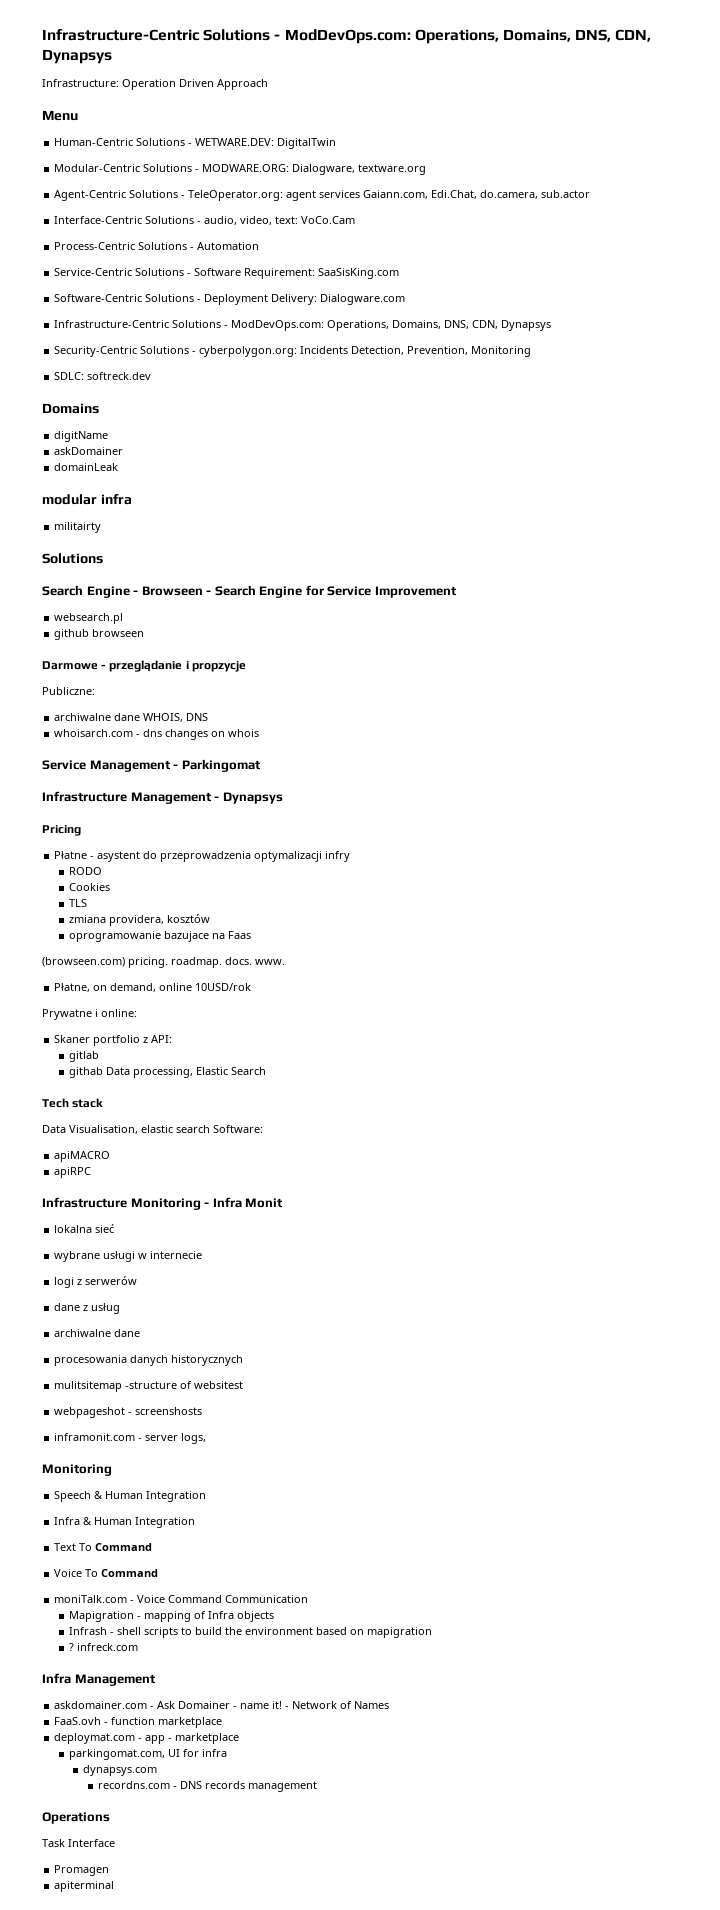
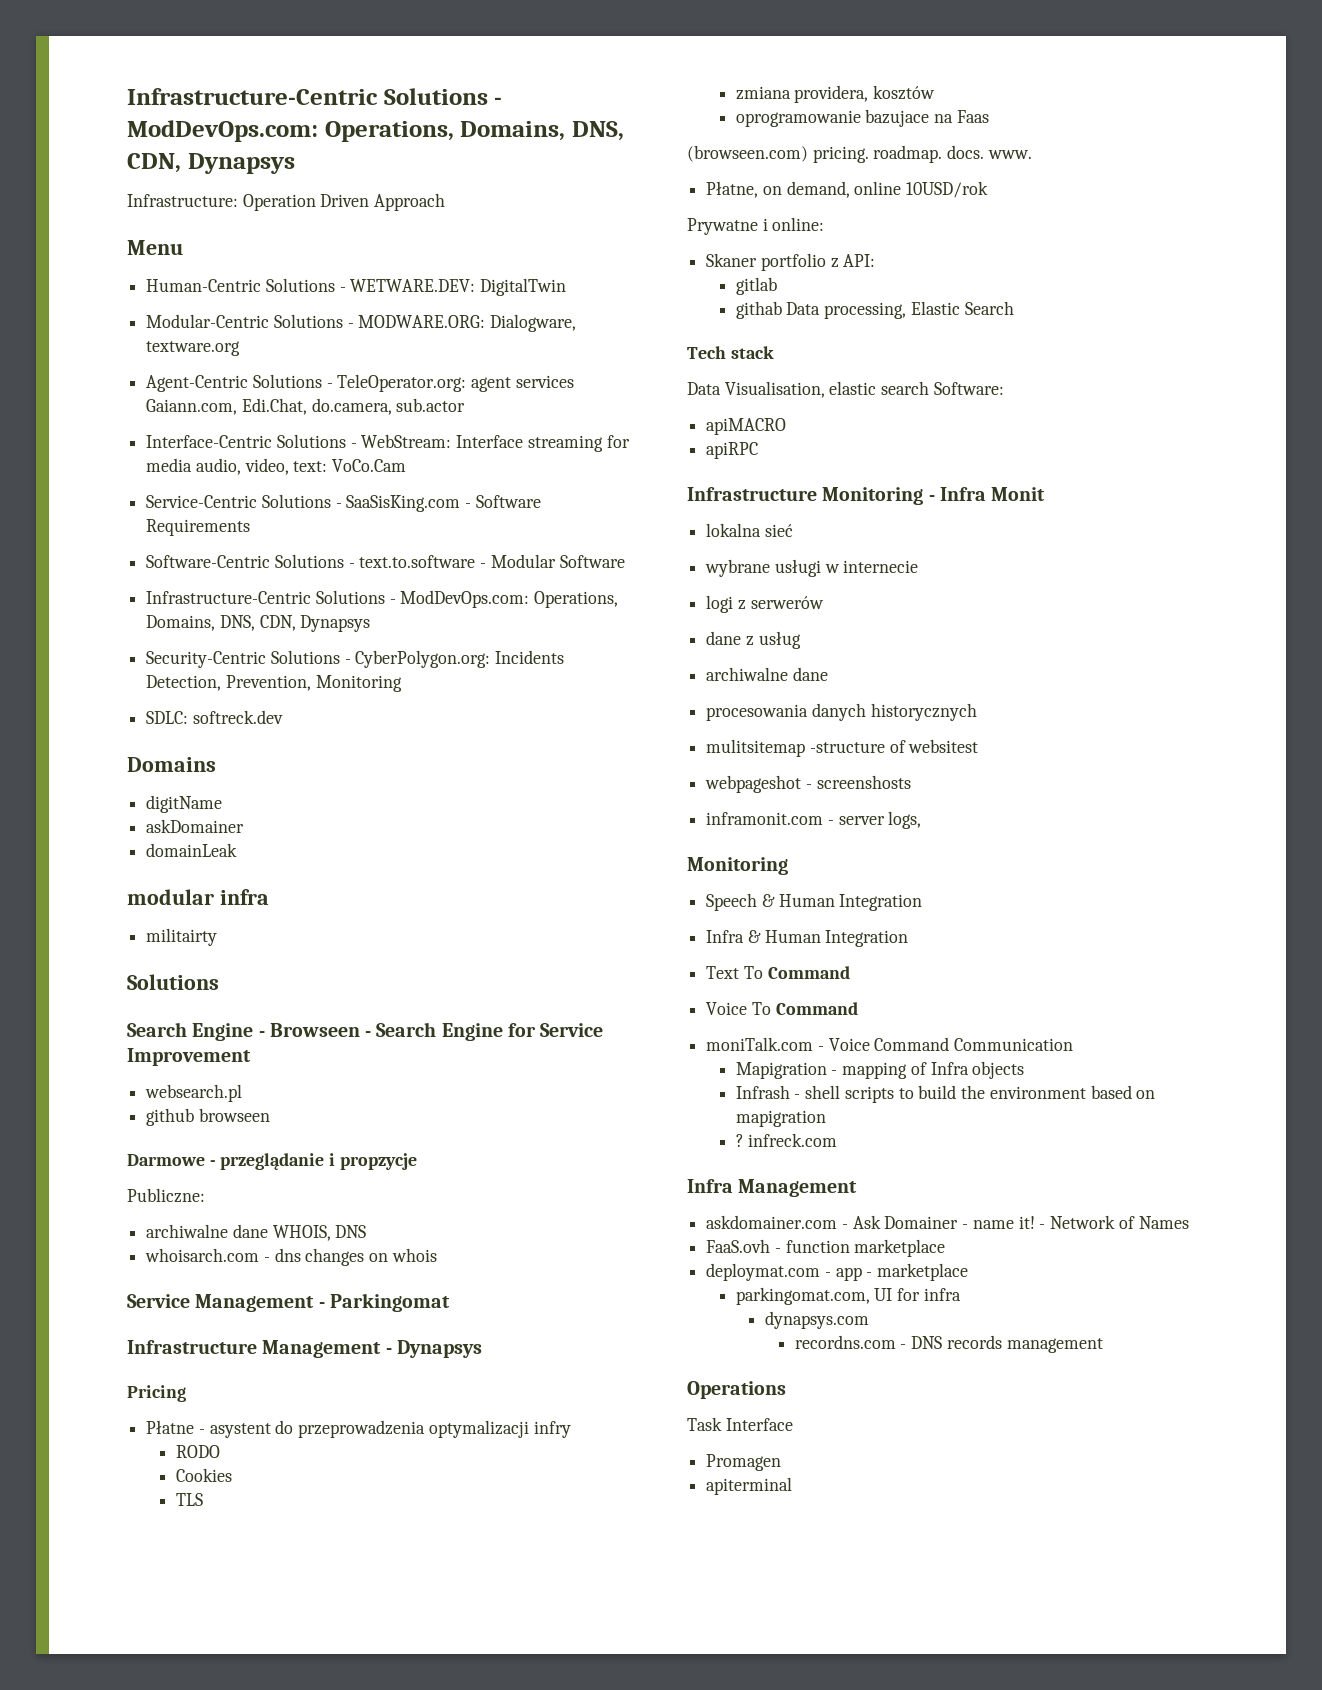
- Interface-Centric Solutions - audio, video, text: VoCo.Cam
+ Interface-Centric Solutions - WebStream: Interface streaming for media audio, video, text: VoCo.Cam
- Process-Centric Solutions - Automation
- Service-Centric Solutions - Software Requirement: SaaSisKing.com
+ Service-Centric Solutions - SaaSisKing.com - Software Requirements
- Software-Centric Solutions - Deployment Delivery: Dialogware.com
+ Software-Centric Solutions - text.to.software - Modular Software
- Security-Centric Solutions - cyberpolygon.org: Incidents Detection, Prevention, Monitoring
+ Security-Centric Solutions - CyberPolygon.org: Incidents Detection, Prevention, Monitoring

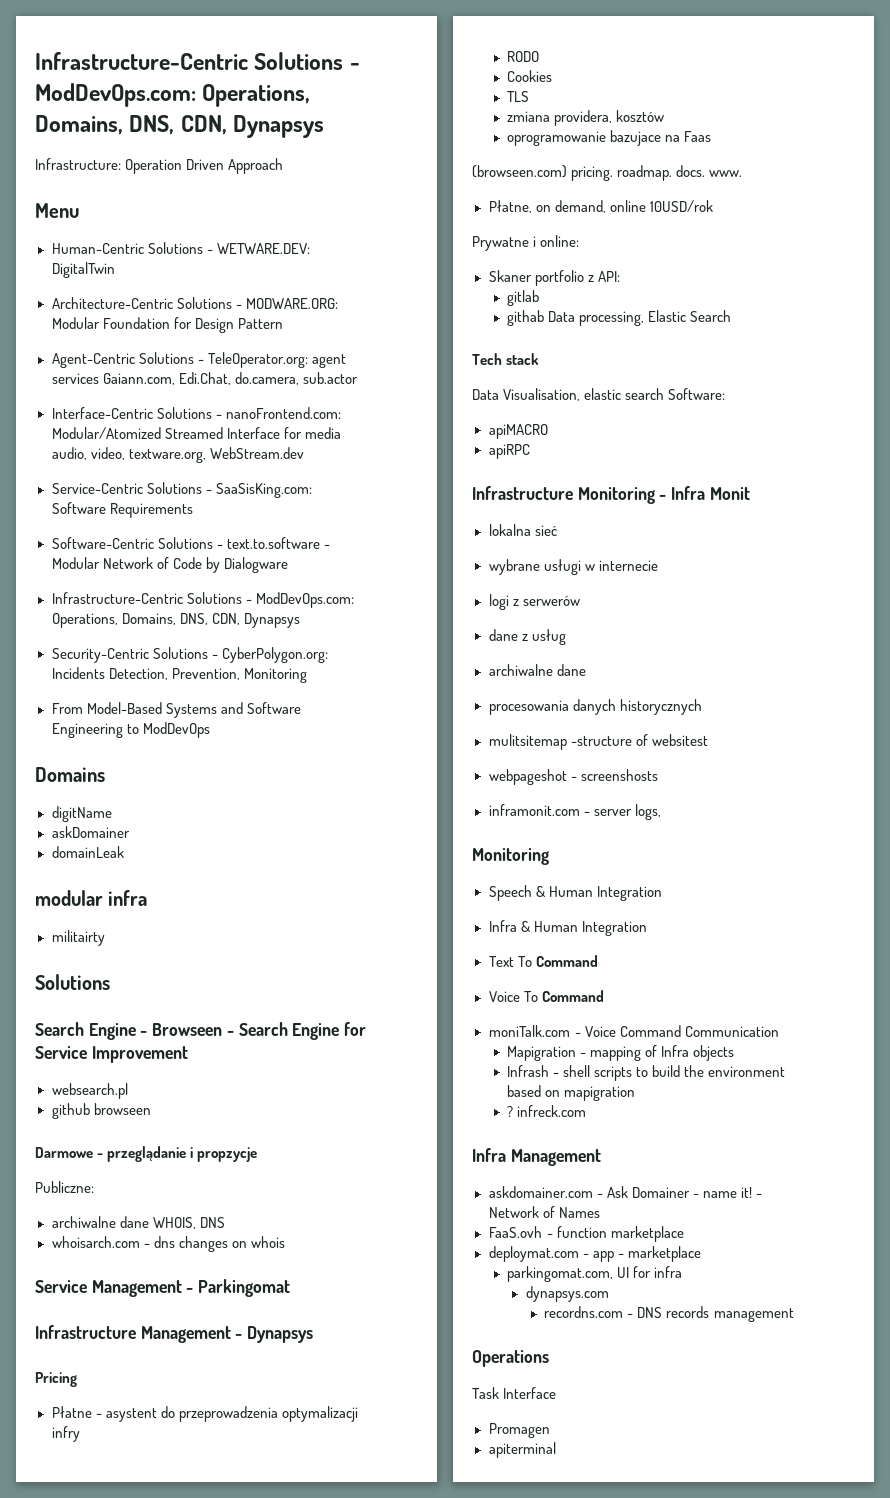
- Modular-Centric Solutions - MODWARE.ORG: Dialogware, textware.org
+ Architecture-Centric Solutions - MODWARE.ORG: Modular Foundation for Design Pattern
- Interface-Centric Solutions - WebStream: Interface streaming for media audio, video, text: VoCo.Cam
+ Interface-Centric Solutions - nanoFrontend.com: Modular/Atomized Streamed Interface for media audio, video, textware.org, WebStream.dev
- Service-Centric Solutions - SaaSisKing.com - Software Requirements
+ Service-Centric Solutions - SaaSisKing.com: Software Requirements
- Software-Centric Solutions - text.to.software - Modular Software
+ Software-Centric Solutions - text.to.software - Modular Network of Code by Dialogware
- SDLC: softreck.dev
+ From Model-Based Systems and Software Engineering to ModDevOps

